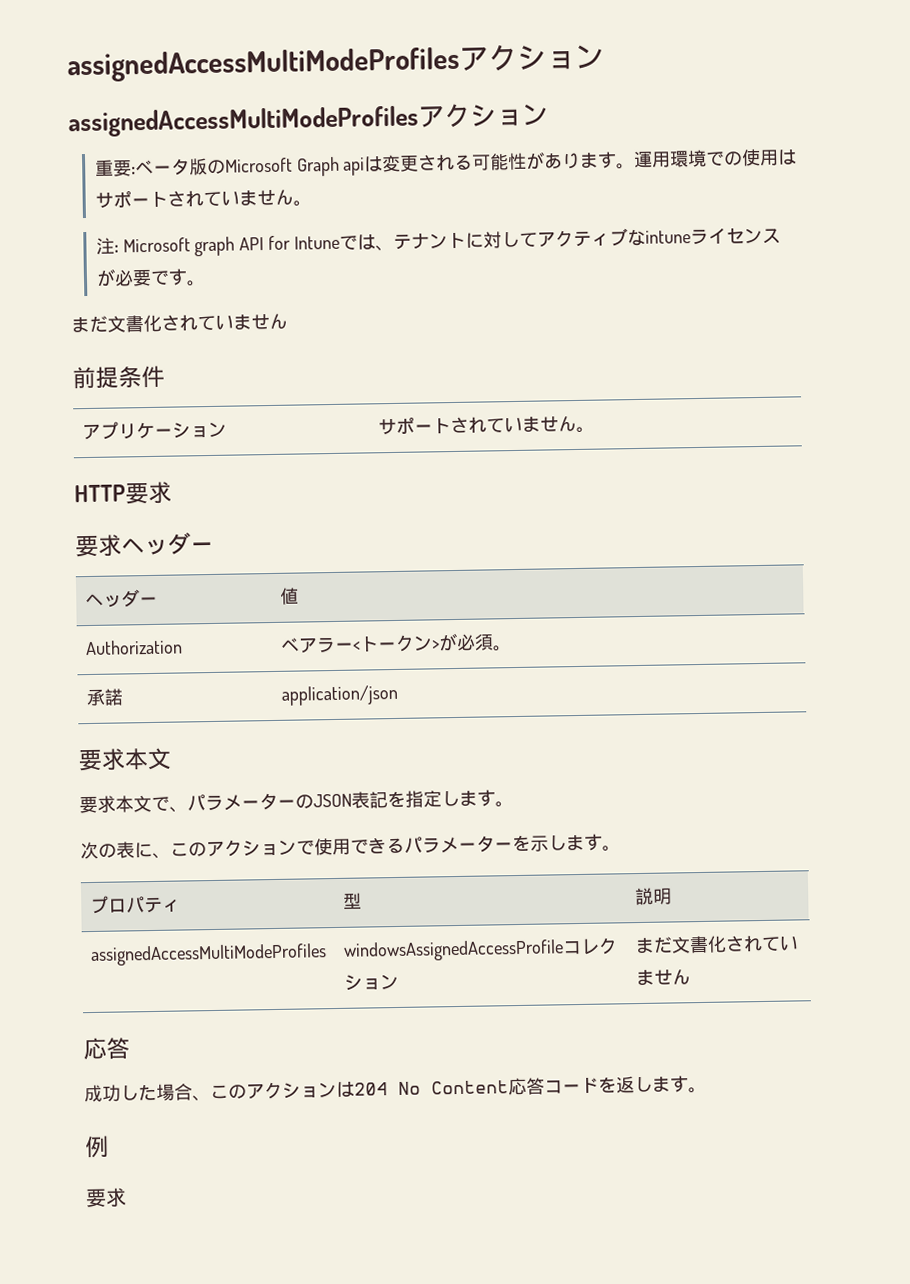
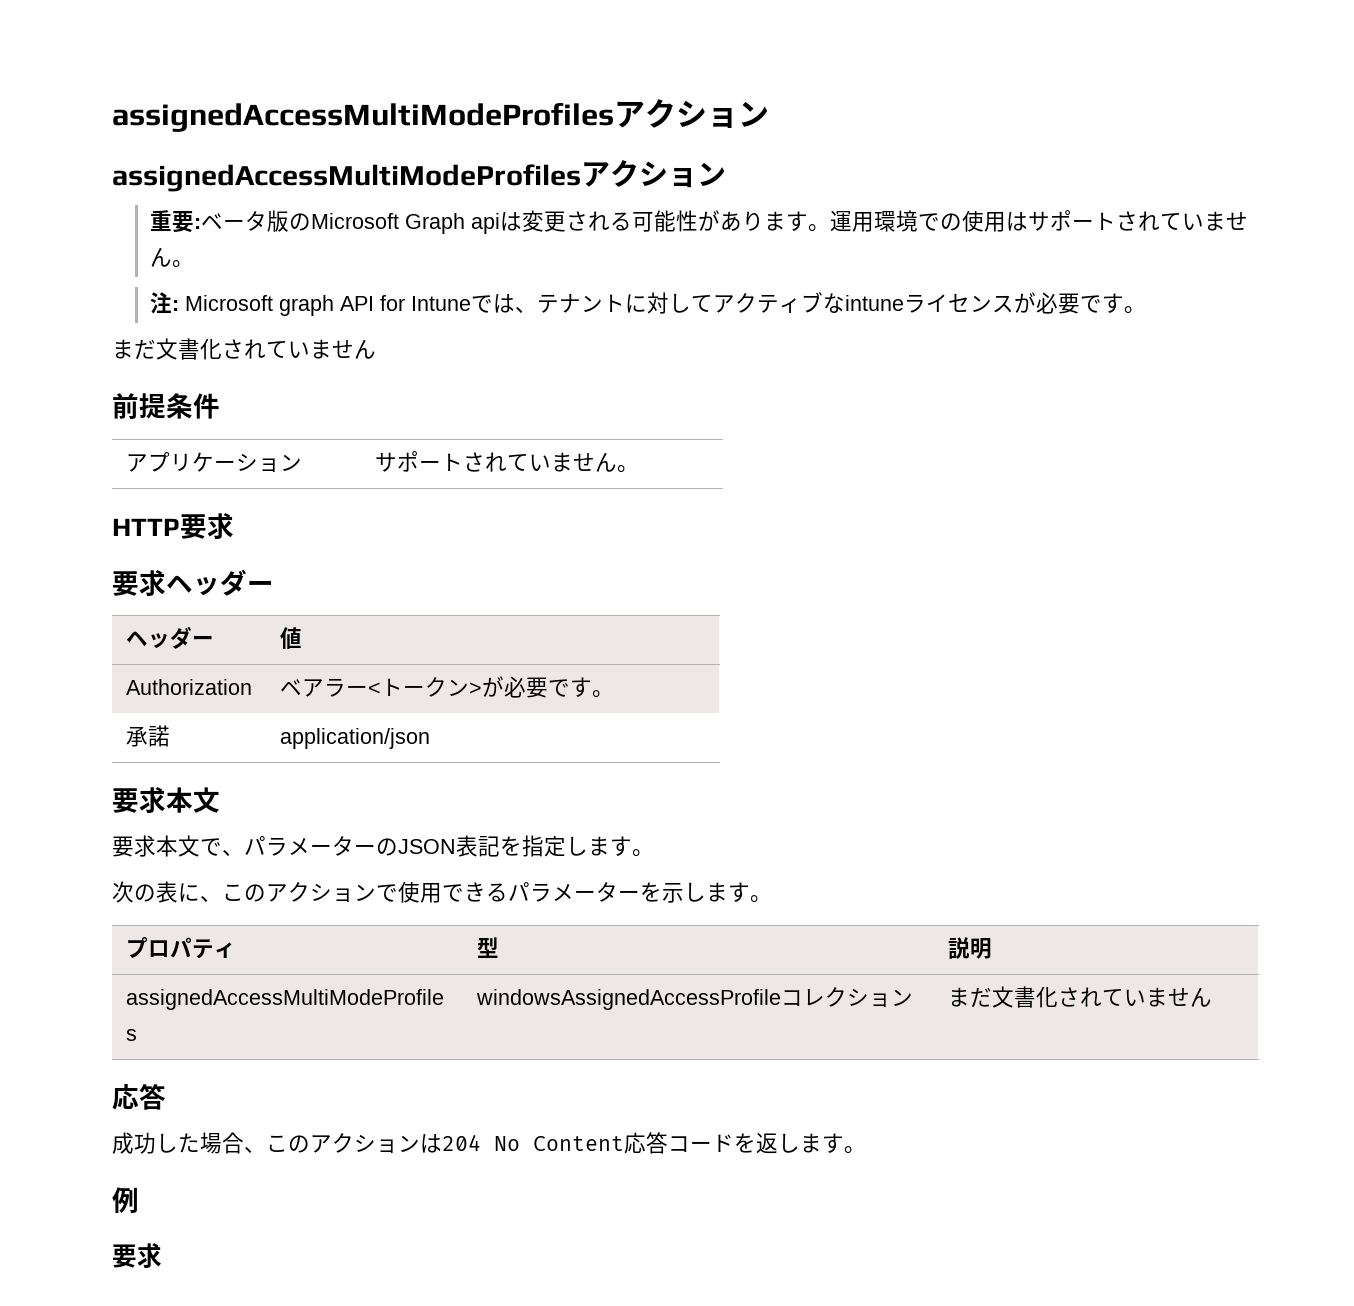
- Authorization | ベアラー<トークン>が必須。
+ Authorization | ベアラー<トークン>が必要です。

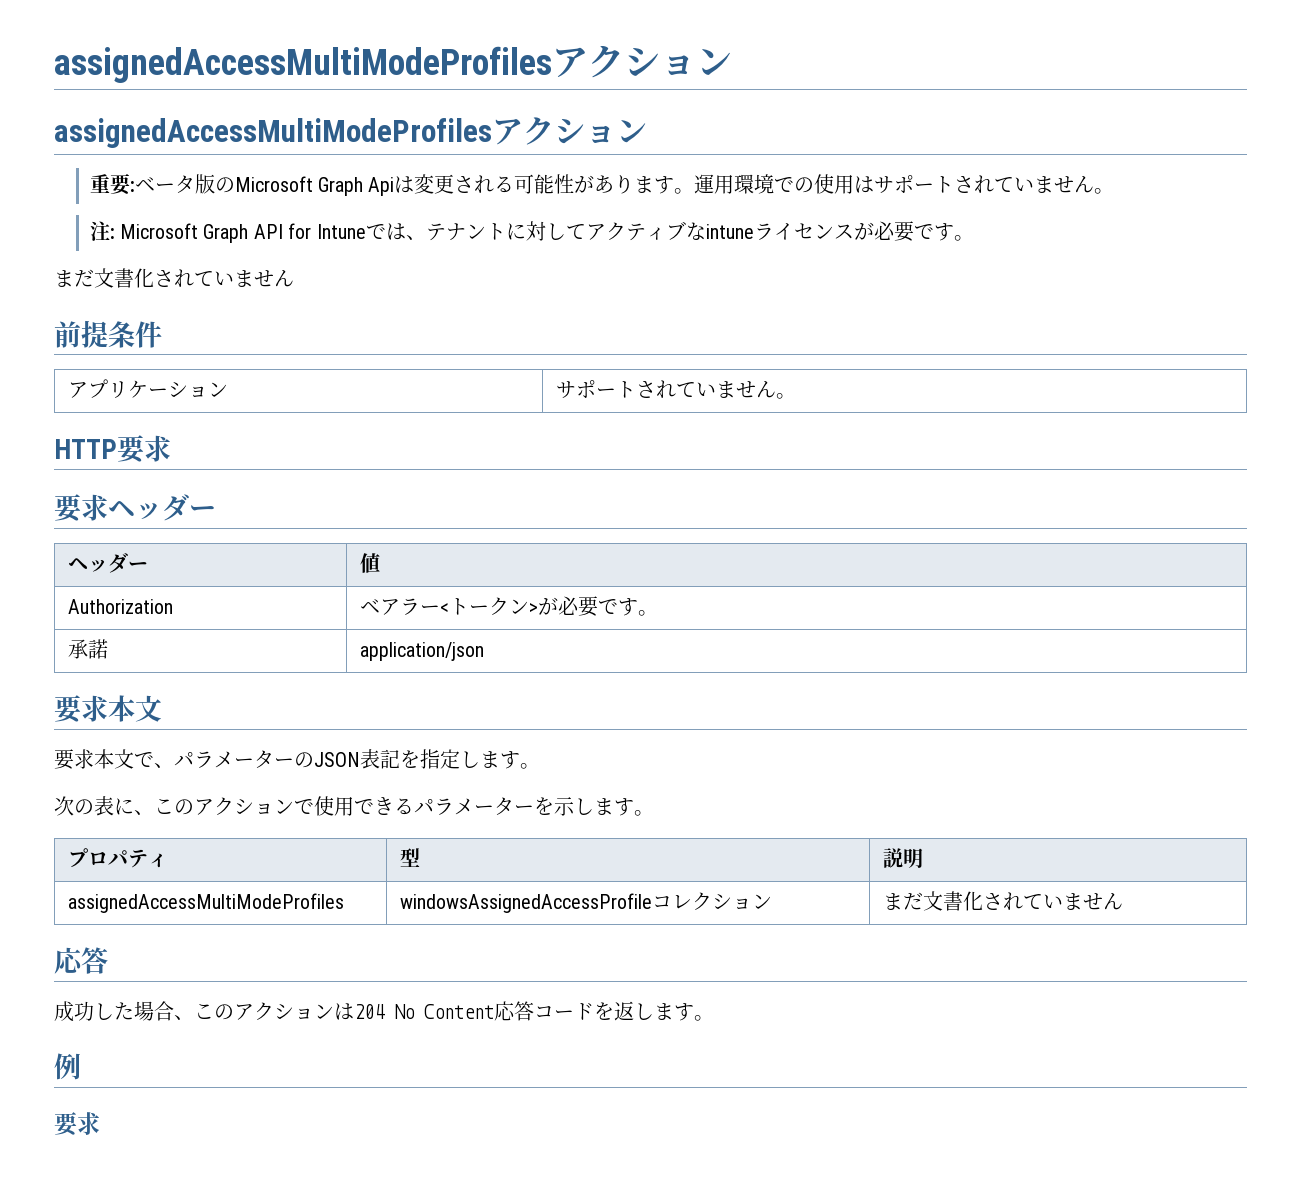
- 重要:ベータ版のMicrosoft Graph apiは変更される可能性があります。
+ 重要:ベータ版のMicrosoft Graph Apiは変更される可能性があります。
- 注: Microsoft graph API for Intuneでは、テナントに対してアクティブなintuneライセンスが必要です。
+ 注: Microsoft Graph API for Intuneでは、テナントに対してアクティブなintuneライセンスが必要です。

